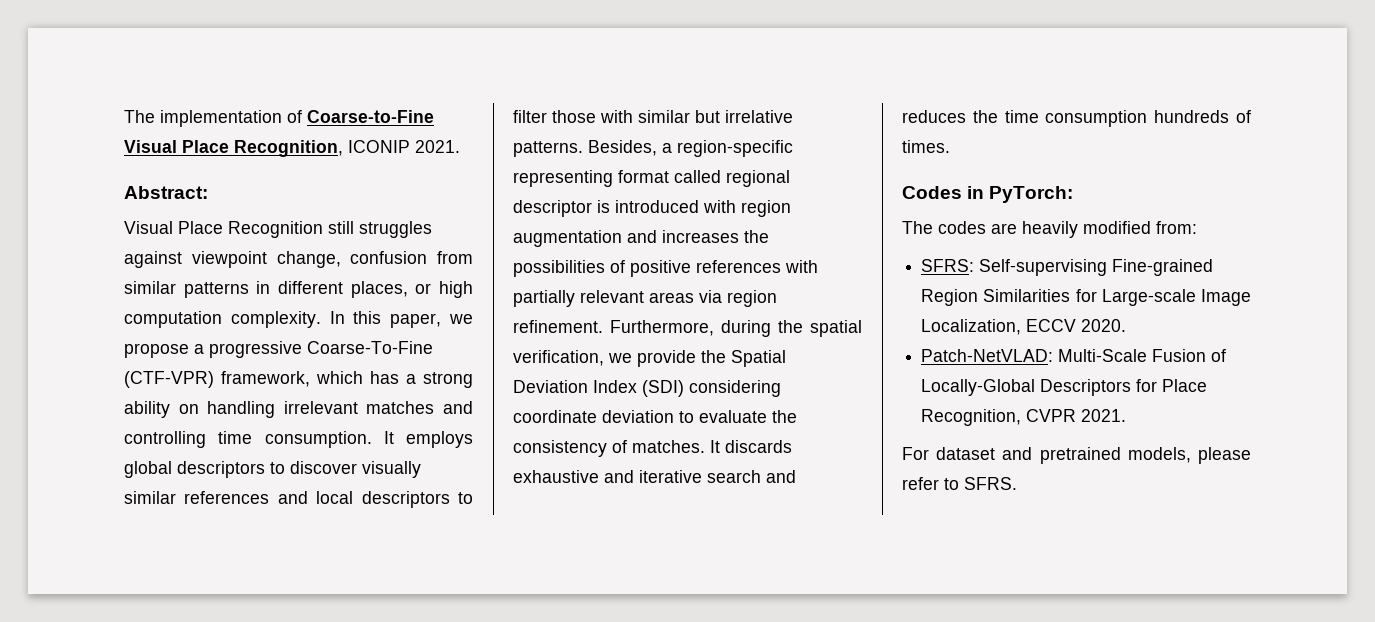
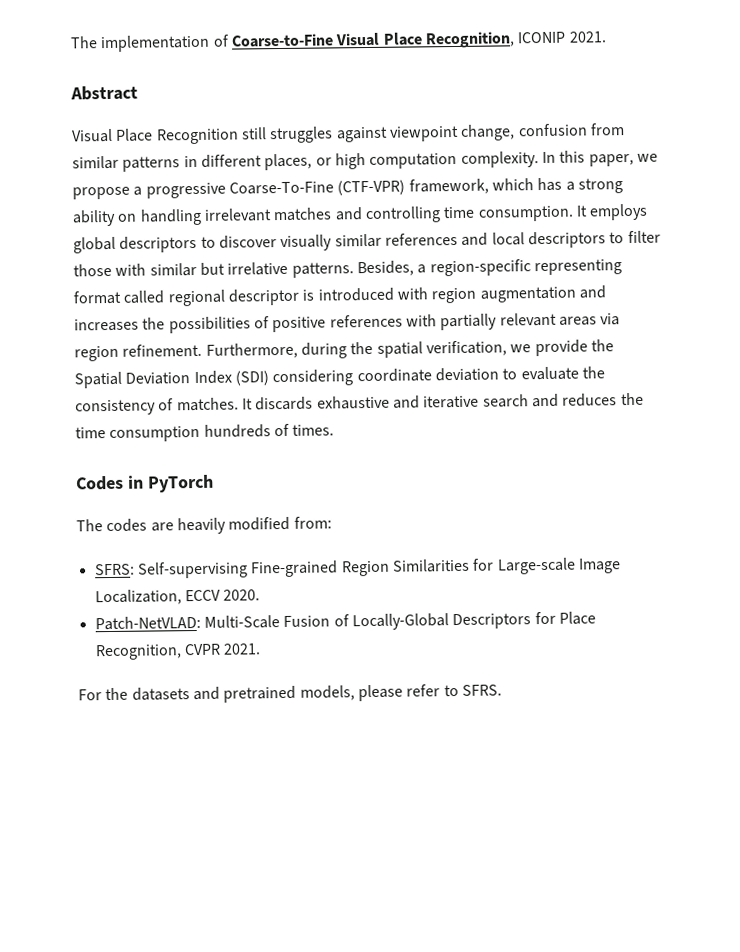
- Abstract:
+ Abstract
- Codes in PyTorch:
+ Codes in PyTorch
- For dataset and pretrained models, please refer to SFRS.
+ For the datasets and pretrained models, please refer to SFRS.

